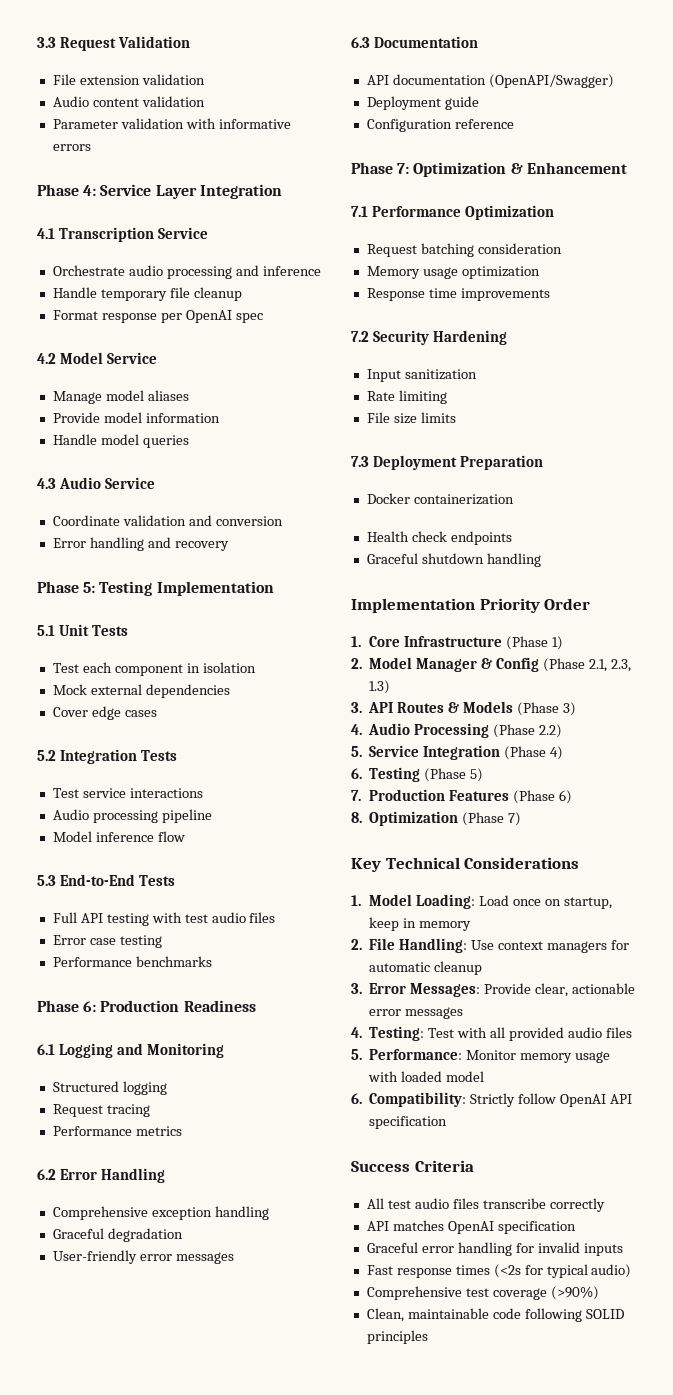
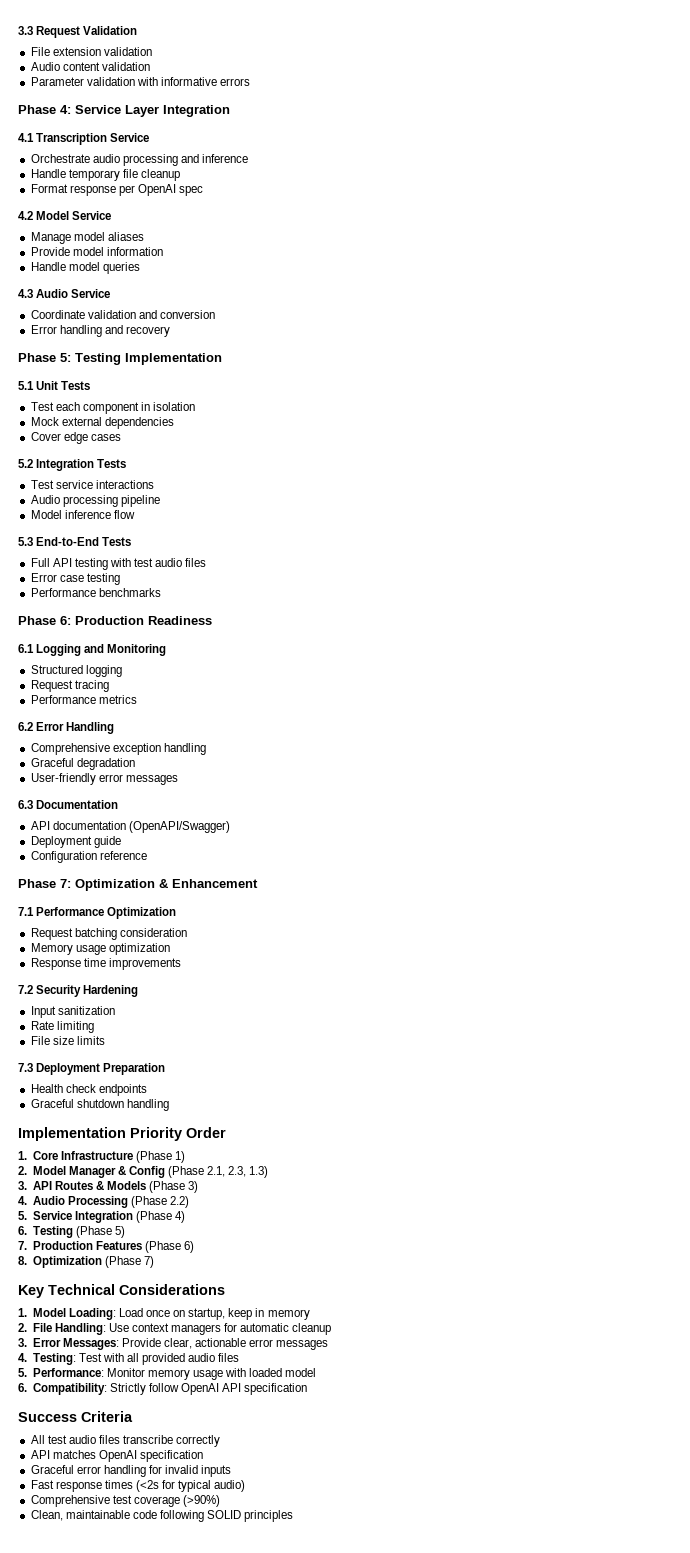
- Docker containerization

